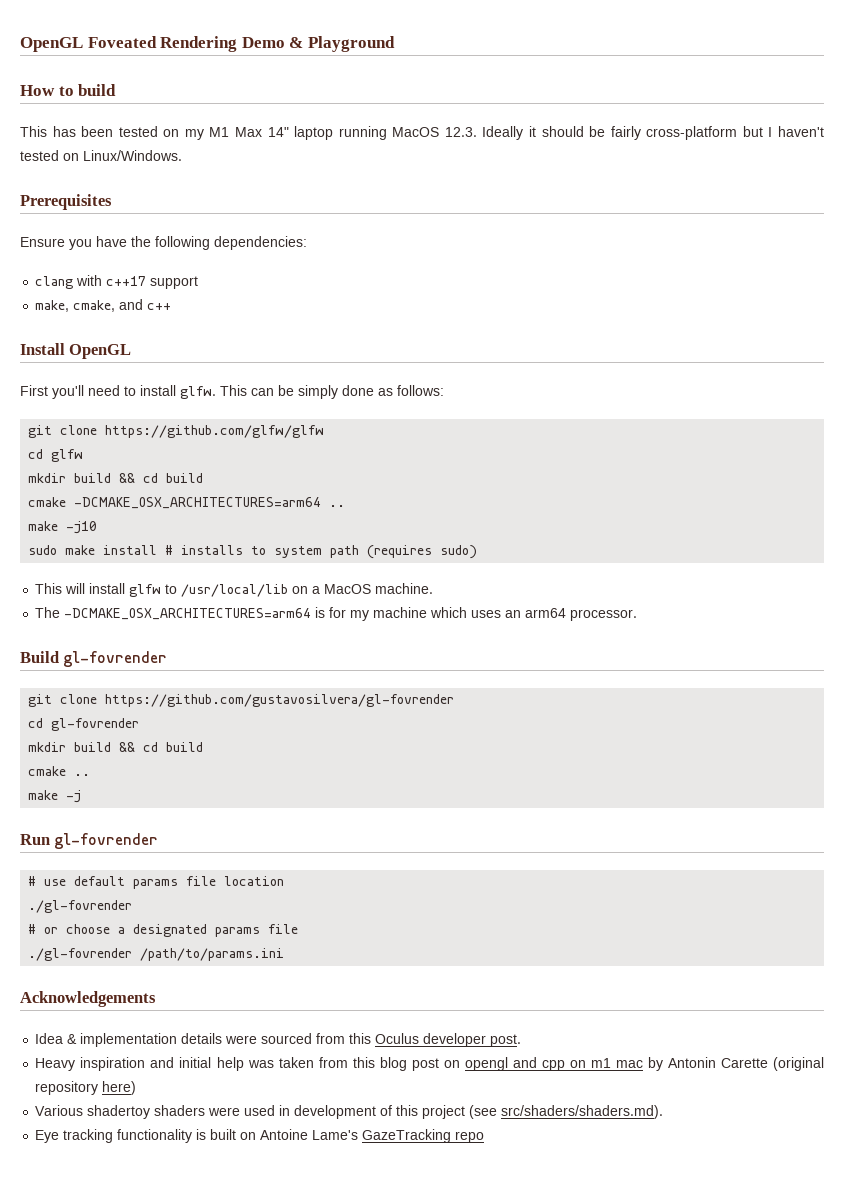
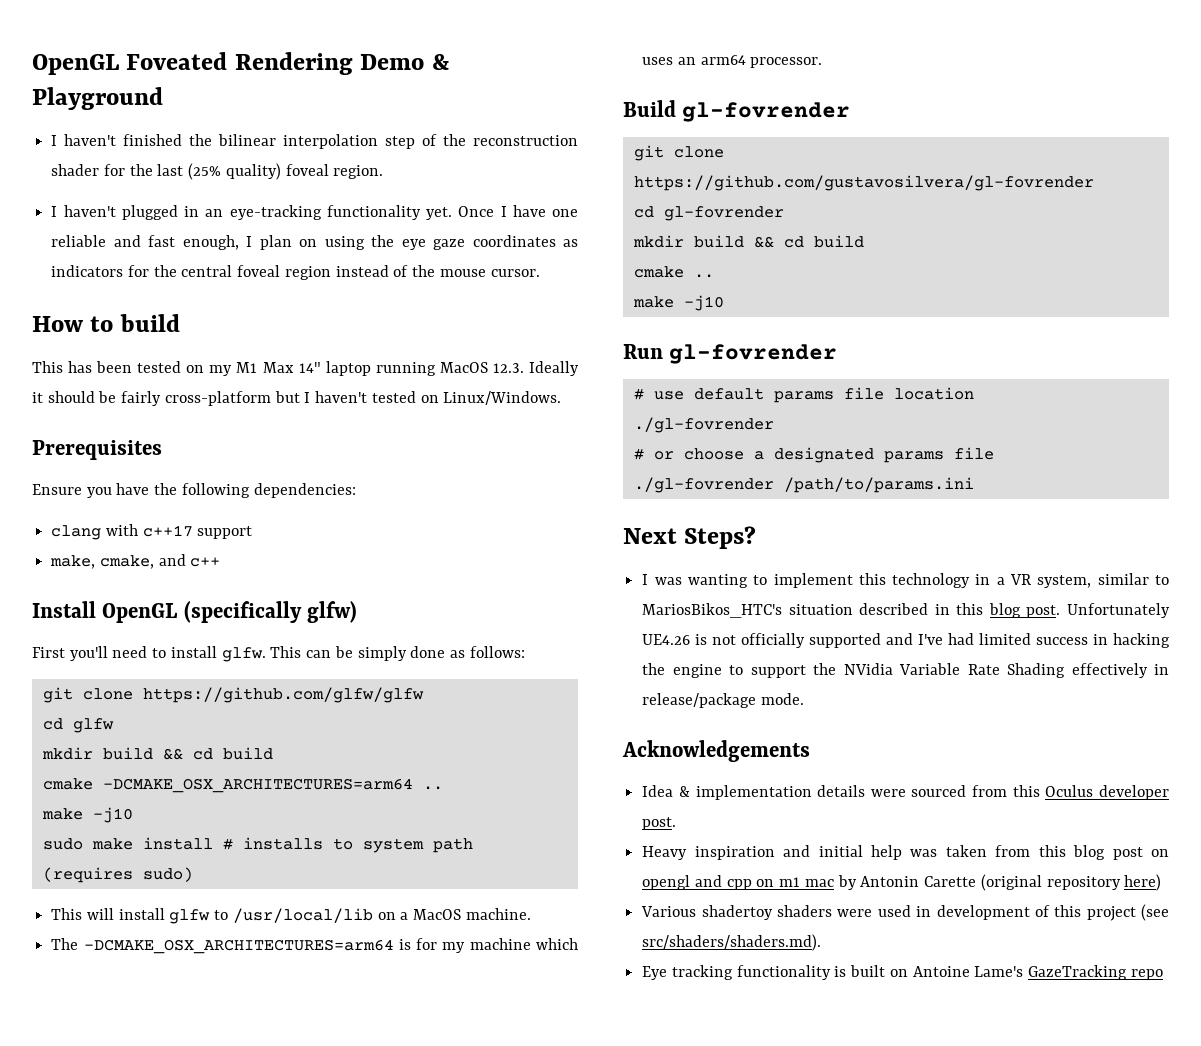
+ I haven't finished the bilinear interpolation step of the reconstruction shader for the last (25% quality) foveal region.
+ I haven't plugged in an eye-tracking functionality yet. Once I have one reliable and fast enough, I plan on using the eye gaze coordinates as indicators for the central foveal region instead of the mouse cursor.
- Install OpenGL
+ Install OpenGL (specifically glfw)
  cmake ..
- make -j
+ make -j10
+ Next Steps?
+ I was wanting to implement this technology in a VR system, similar to MariosBikos_HTC's situation described in this blog post. Unfortunately UE4.26 is not officially supported and I've had limited success in hacking the engine to support the NVidia Variable Rate Shading effectively in release/package mode.

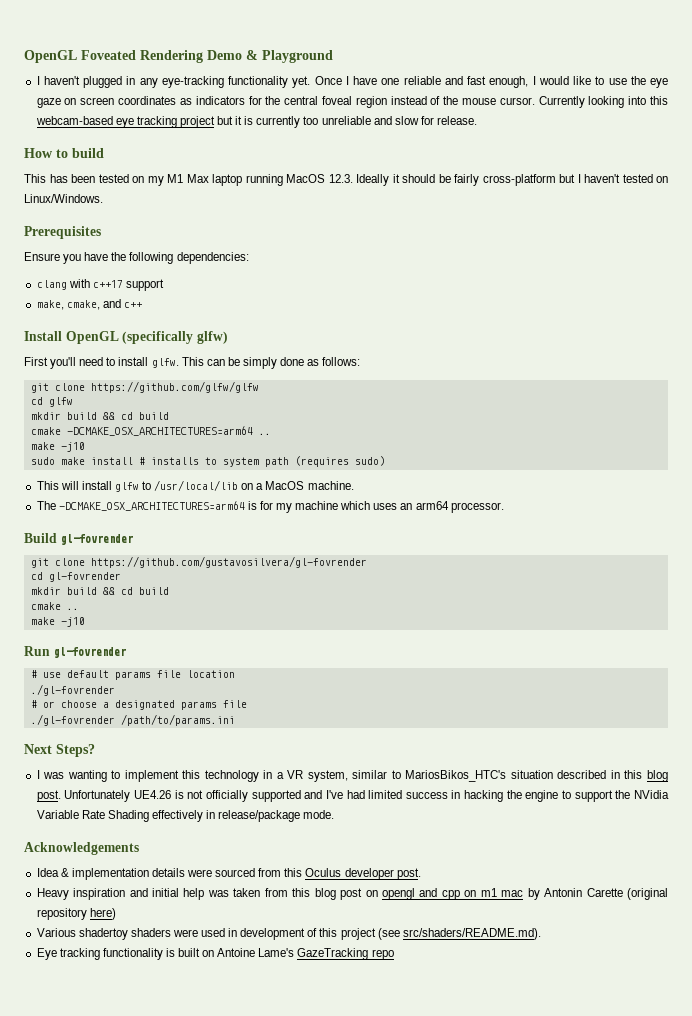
- I haven't finished the bilinear interpolation step of the reconstruction shader for the last (25% quality) foveal region.
- I haven't plugged in an eye-tracking functionality yet.
+ I haven't plugged in any eye-tracking functionality yet.
- Once I have one reliable and fast enough, I plan on using the eye gaze coordinates as indicators for the central foveal region instead of the mouse cursor.
+ Once I have one reliable and fast enough, I would like to use the eye gaze on screen coordinates as indicators for the central foveal region instead of the mouse cursor. Currently looking into this webcam-based eye tracking project but it is currently too unreliable and slow for release.
- This has been tested on my M1 Max 14" laptop running MacOS 12.3. Ideally it should be fairly cross-platform but I haven't tested on Linux/Windows.
+ This has been tested on my M1 Max laptop running MacOS 12.3. Ideally it should be fairly cross-platform but I haven't tested on Linux/Windows.
- Various shadertoy shaders were used in development of this project (see src/shaders/shaders.md).
+ Various shadertoy shaders were used in development of this project (see src/shaders/README.md).

